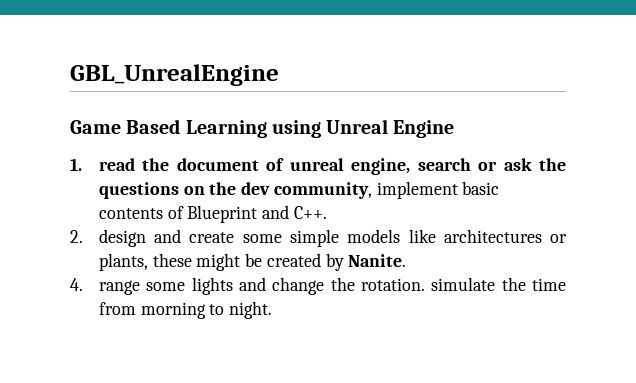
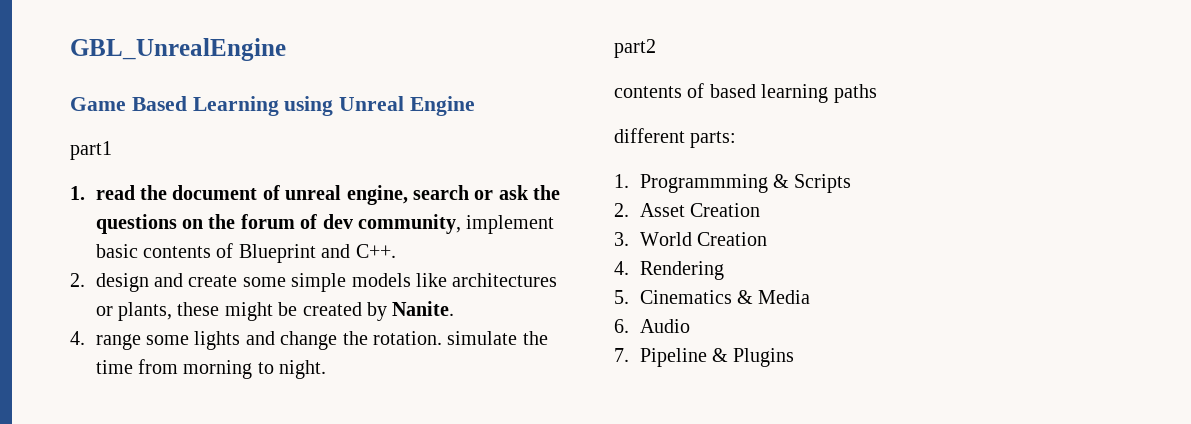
+ part1
- 1. read the document of unreal engine, search or ask the questions on the dev community, implement basic contents of Blueprint and C++.
+ 1. read the document of unreal engine, search or ask the questions on the forum of dev community, implement basic contents of Blueprint and C++.
+ part2
+ contents of based learning paths
+ different parts:
+ 1. Programmming & Scripts
+ 2. Asset Creation
+ 3. World Creation
+ 4. Rendering
+ 5. Cinematics & Media
+ 6. Audio
+ 7. Pipeline & Plugins

